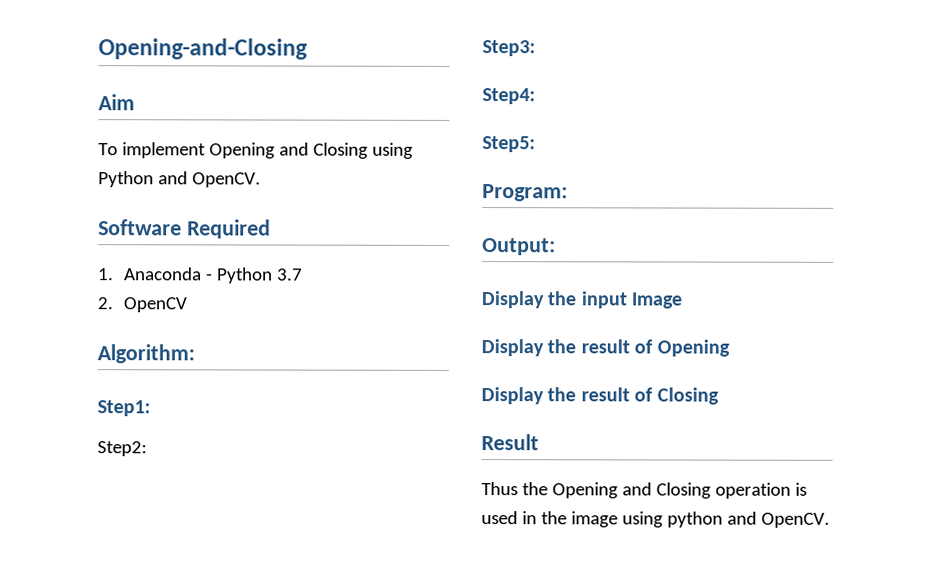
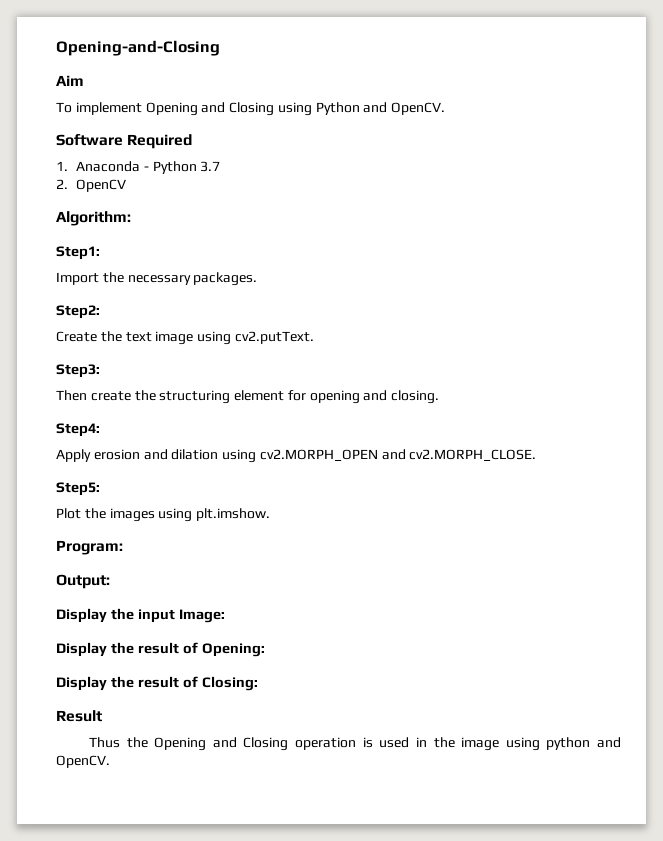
+ Import the necessary packages.
  Step2:
+ Create the text image using cv2.putText.
  Step3:
+ Then create the structuring element for opening and closing.
  Step4:
+ Apply erosion and dilation using cv2.MORPH_OPEN and cv2.MORPH_CLOSE.
  Step5:
+ Plot the images using plt.imshow.
- Display the input Image
- Display the result of Opening
- Display the result of Closing
+ Display the input Image:
+ Display the result of Opening:
+ Display the result of Closing:

